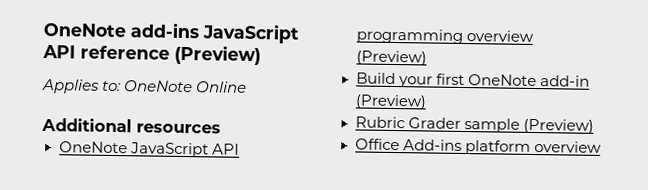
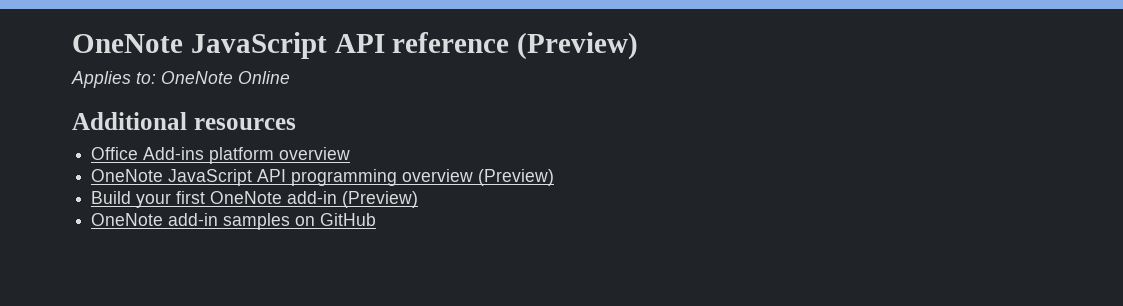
- OneNote add-ins JavaScript API reference (Preview)
+ OneNote JavaScript API reference (Preview)
+ Office Add-ins platform overview
- Rubric Grader sample (Preview)
- Office Add-ins platform overview
+ OneNote add-in samples on GitHub

